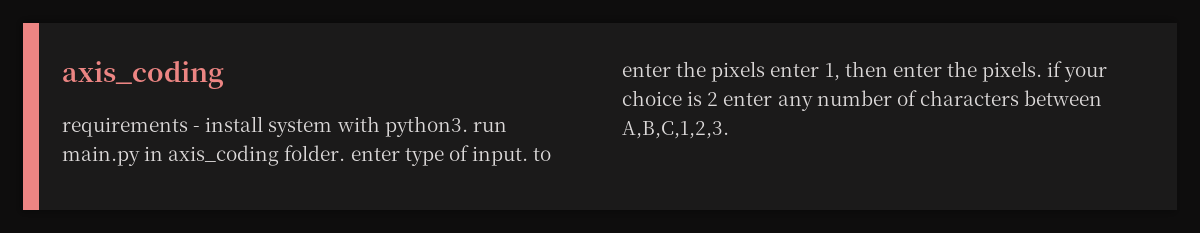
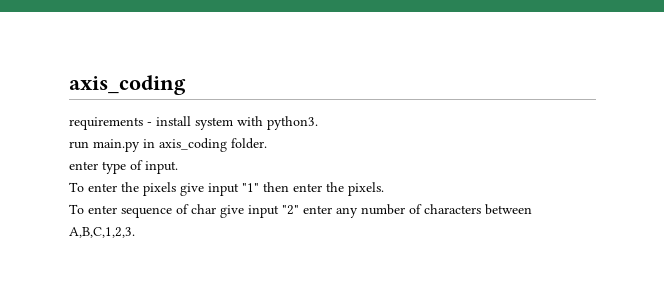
- requirements - install system with python3. run main.py in axis_coding folder. enter type of input. to enter the pixels enter 1, then enter the pixels. if your choice is 2 enter any number of characters between A,B,C,1,2,3.
+ requirements - install system with python3.
+ run main.py in axis_coding folder.
+ enter type of input.
+ To enter the pixels give input "1" then enter the pixels.
+ To enter sequence of char give input "2" enter any number of characters between A,B,C,1,2,3.

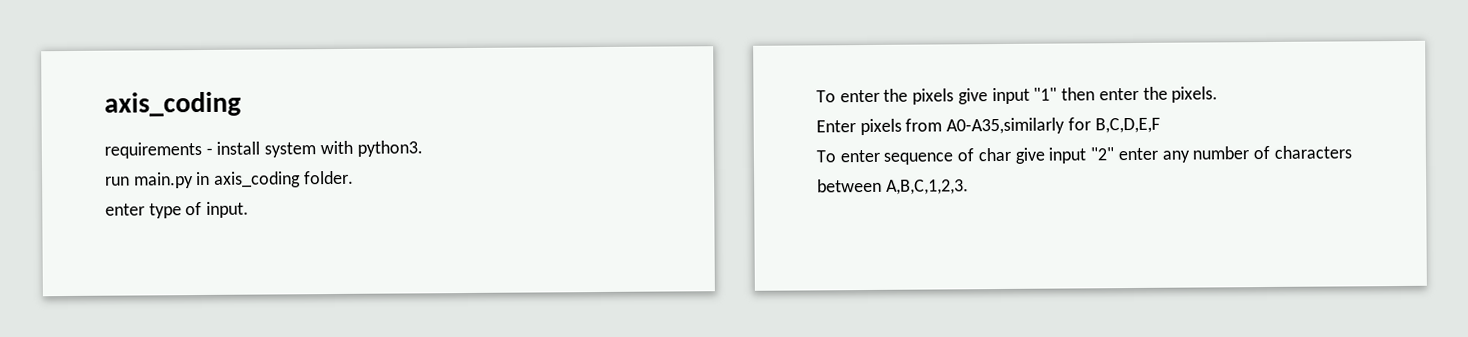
+ Enter pixels from A0-A35,similarly for B,C,D,E,F

